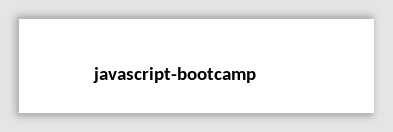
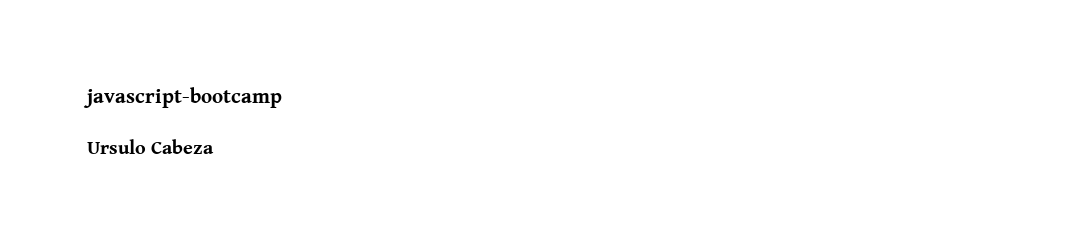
+ Ursulo Cabeza

